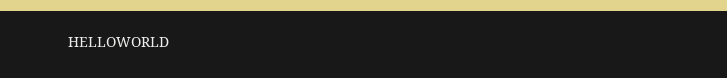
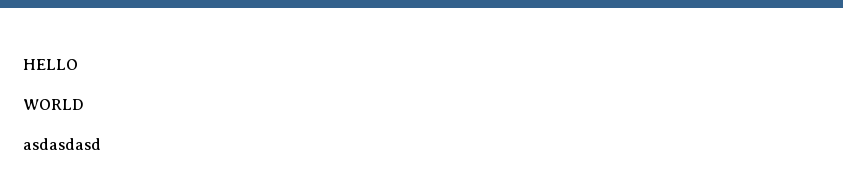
- HELLOWORLD
+ HELLO
+ WORLD
+ asdasdasd

